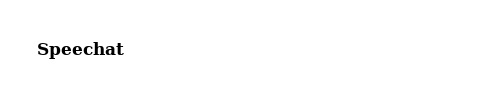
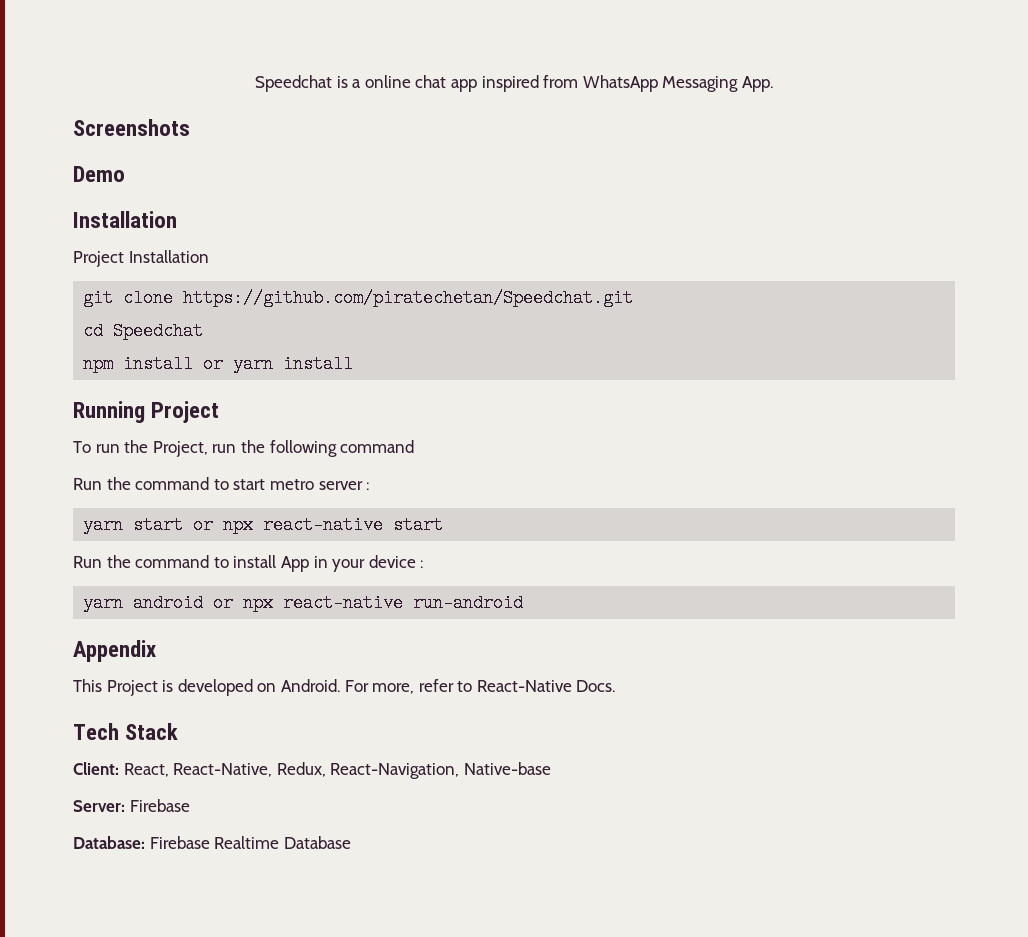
- Speechat
+ Speedchat is a online chat app inspired from WhatsApp Messaging App.
+ Screenshots
+ Demo
+ Installation
+ Project Installation
+ git clone https://github.com/piratechetan/Speedchat.git
+ cd Speedchat
+ npm install or yarn install
+ Running Project
+ To run the Project, run the following command
+ Run the command to start metro server :
+ yarn start or npx react-native start
+ Run the command to install App in your device :
+ yarn android or npx react-native run-android
+ Appendix
+ This Project is developed on Android. For more, refer to React-Native Docs.
+ Tech Stack
+ Client: React, React-Native, Redux, React-Navigation, Native-base
+ Server: Firebase
+ Database: Firebase Realtime Database

